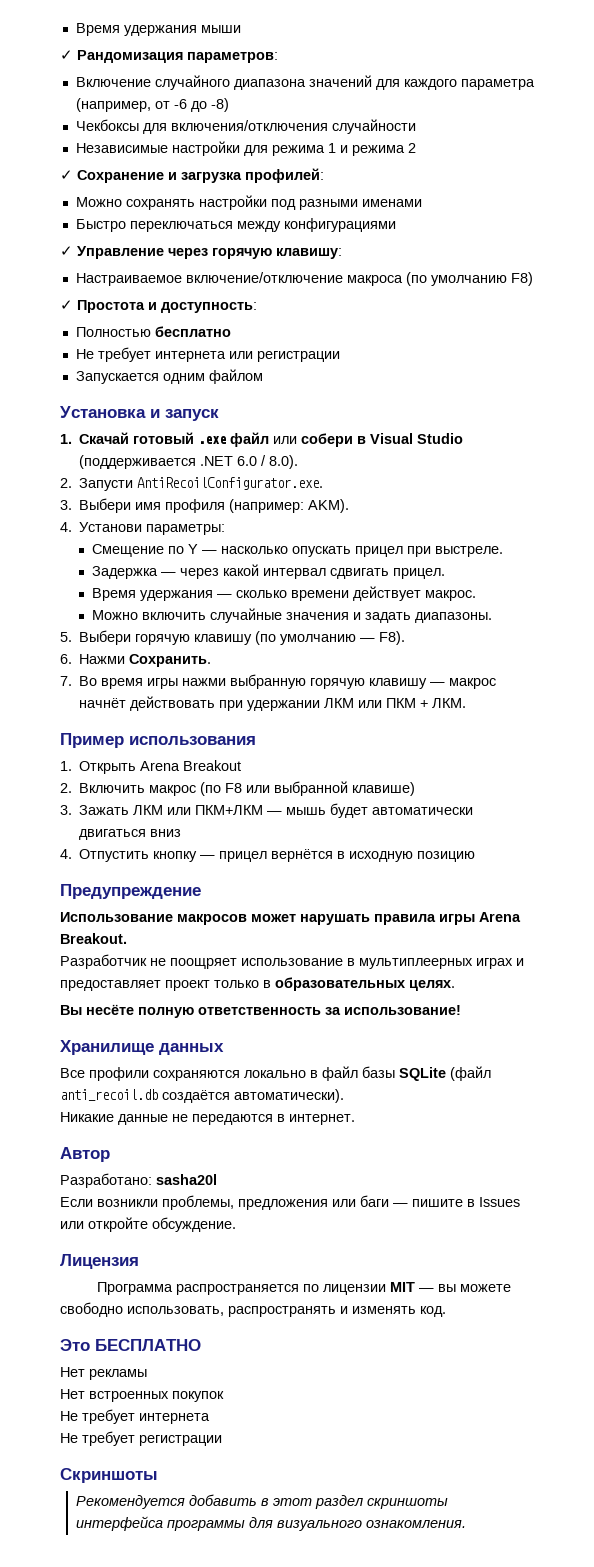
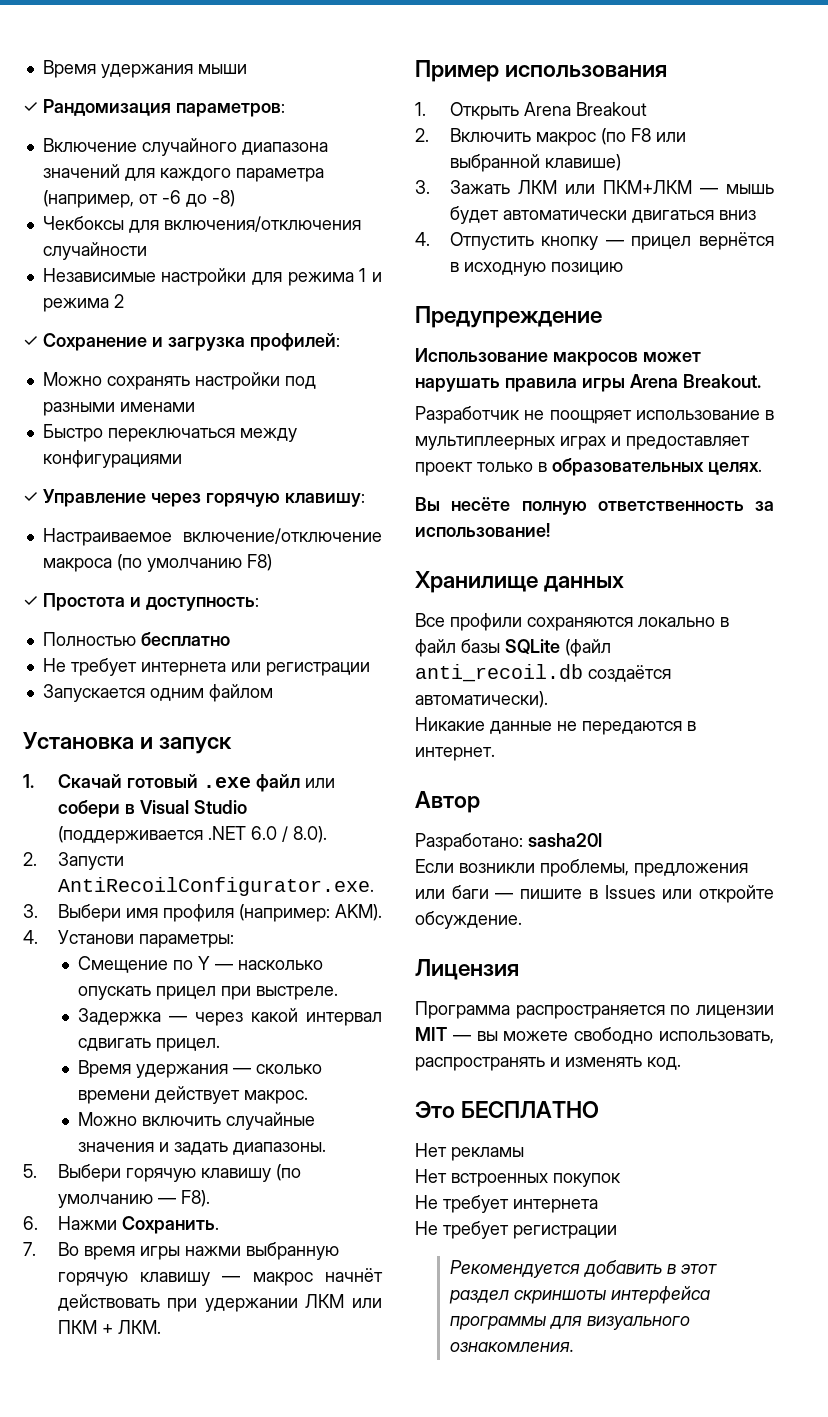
- Скриншоты

